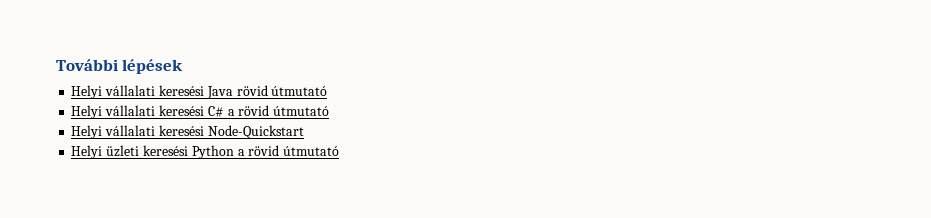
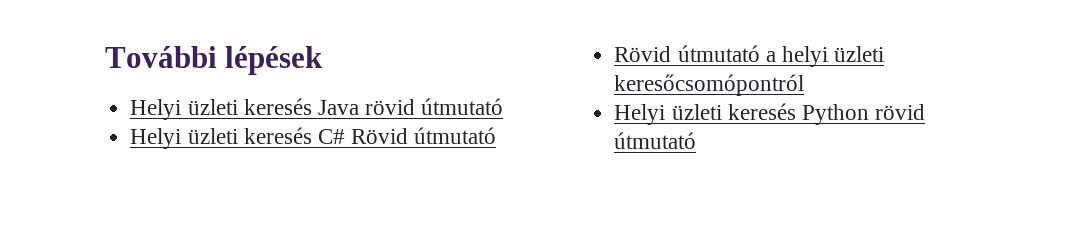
- Helyi vállalati keresési Java rövid útmutató
+ Helyi üzleti keresés Java rövid útmutató
- Helyi vállalati keresési C# a rövid útmutató
- Helyi vállalati keresési Node-Quickstart
- Helyi üzleti keresési Python a rövid útmutató
+ Helyi üzleti keresés C# Rövid útmutató
+ Rövid útmutató a helyi üzleti keresőcsomópontról
+ Helyi üzleti keresés Python rövid útmutató

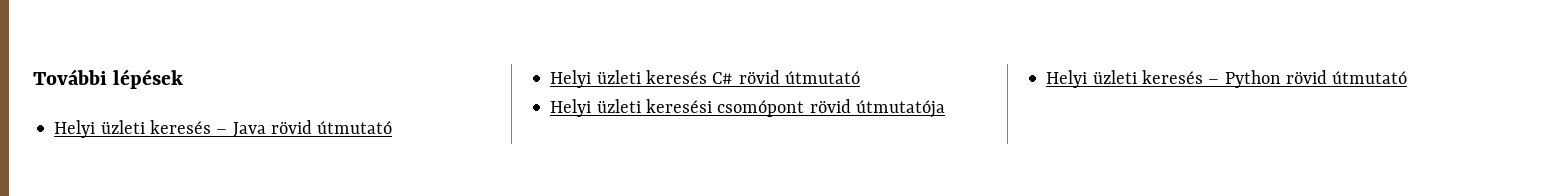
- Helyi üzleti keresés Java rövid útmutató
+ Helyi üzleti keresés – Java rövid útmutató
- Helyi üzleti keresés C# Rövid útmutató
- Rövid útmutató a helyi üzleti keresőcsomópontról
- Helyi üzleti keresés Python rövid útmutató
+ Helyi üzleti keresés C# rövid útmutató
+ Helyi üzleti keresési csomópont rövid útmutatója
+ Helyi üzleti keresés – Python rövid útmutató

